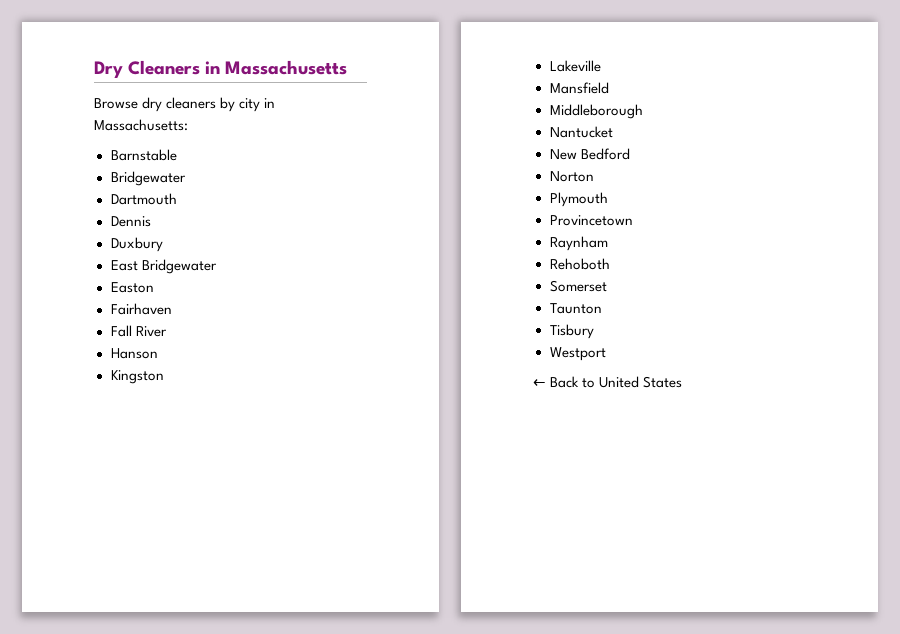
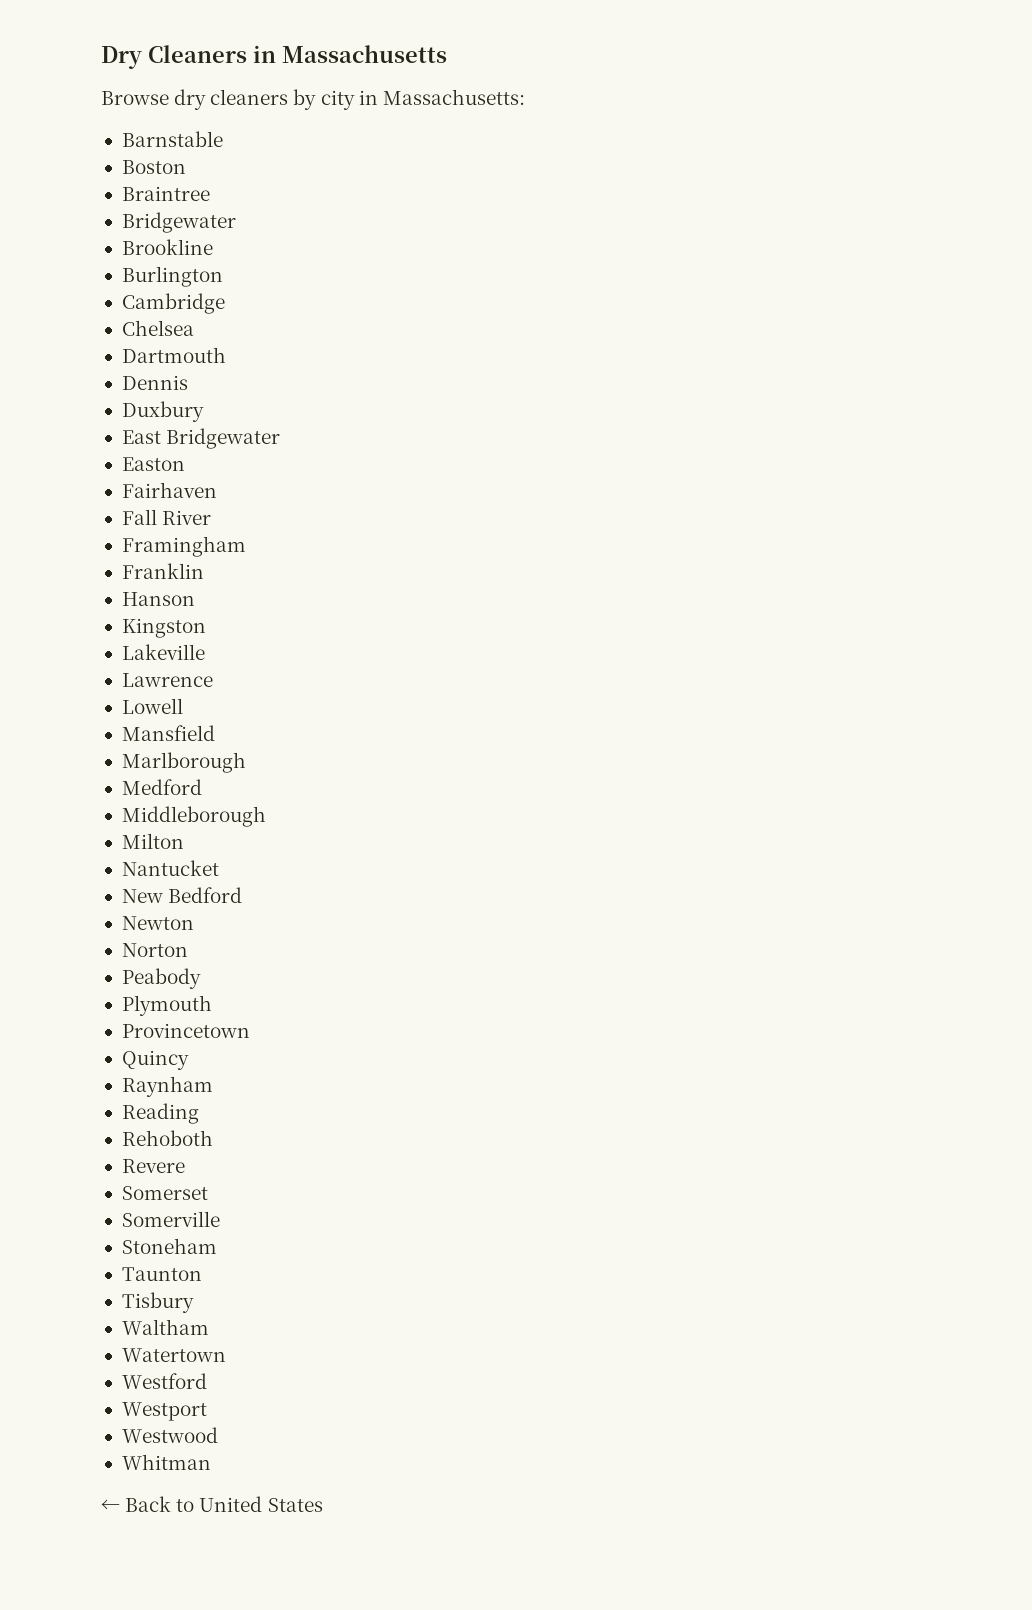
  Barnstable
+ Boston
+ Braintree
  Bridgewater
+ Brookline
+ Burlington
+ Cambridge
+ Chelsea
+ Framingham
+ Franklin
+ Lawrence
+ Lowell
+ Marlborough
+ Medford
+ Milton
+ Newton
+ Peabody
+ Quincy
+ Reading
+ Revere
+ Somerville
+ Stoneham
+ Waltham
+ Watertown
+ Westford
+ Westwood
+ Whitman

